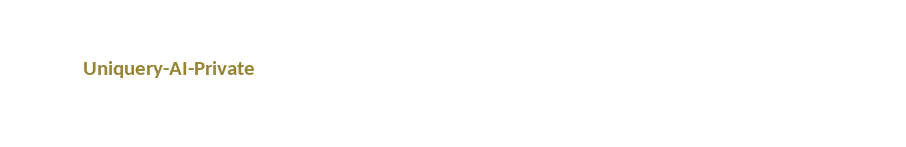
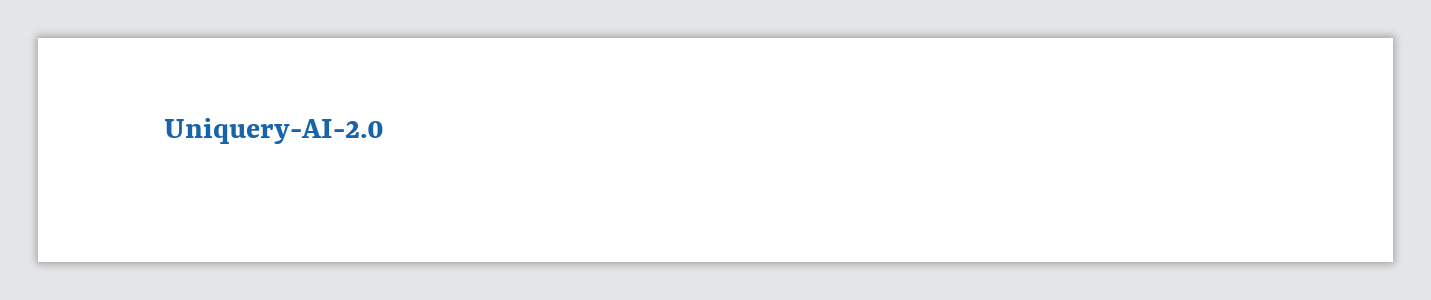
- Uniquery-AI-Private
+ Uniquery-AI-2.0

